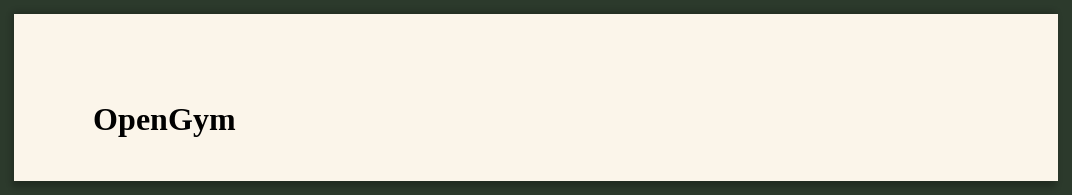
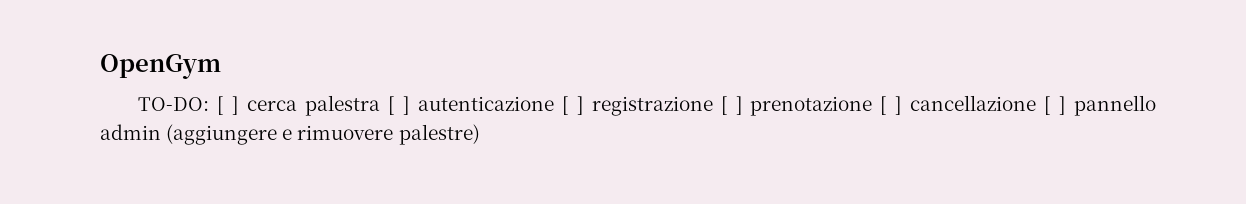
+ TO-DO: [ ] cerca palestra [ ] autenticazione [ ] registrazione [ ] prenotazione [ ] cancellazione [ ] pannello admin (aggiungere e rimuovere palestre)

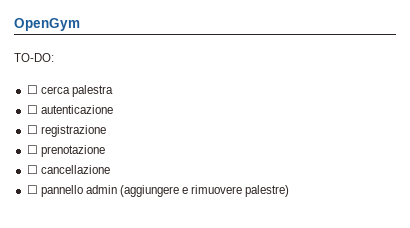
- TO-DO: [ ] cerca palestra [ ] autenticazione [ ] registrazione [ ] prenotazione [ ] cancellazione [ ] pannello admin (aggiungere e rimuovere palestre)
+ TO-DO:
+ ☐ cerca palestra
+ ☐ autenticazione
+ ☐ registrazione
+ ☐ prenotazione
+ ☐ cancellazione
+ ☐ pannello admin (aggiungere e rimuovere palestre)

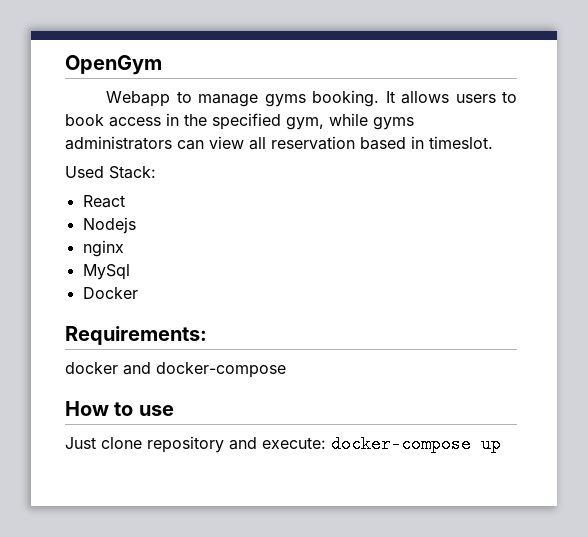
- TO-DO:
- ☐ cerca palestra
- ☐ autenticazione
- ☐ registrazione
- ☐ prenotazione
- ☐ cancellazione
- ☐ pannello admin (aggiungere e rimuovere palestre)
+ Webapp to manage gyms booking. It allows users to book access in the specified gym, while gyms administrators can view all reservation based in timeslot.
+ Used Stack:
+ React
+ Nodejs
+ nginx
+ MySql
+ Docker
+ Requirements:
+ docker and docker-compose
+ How to use
+ Just clone repository and execute: docker-compose up

